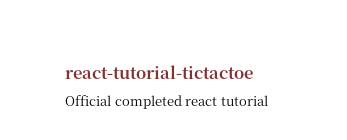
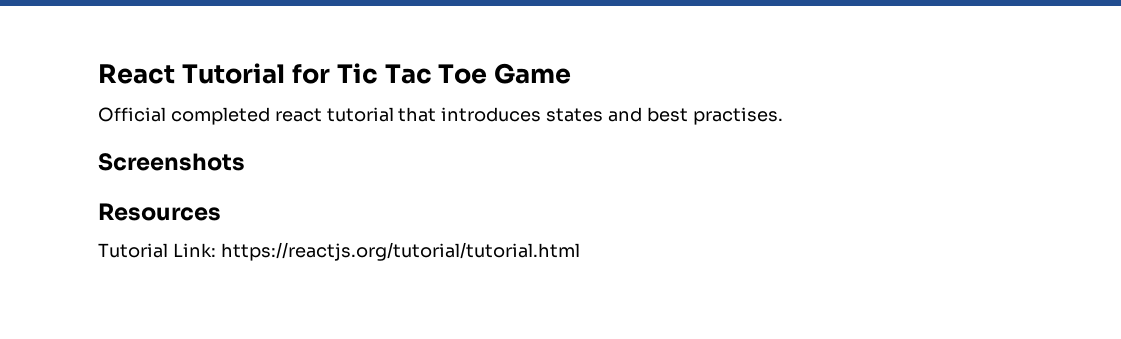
- react-tutorial-tictactoe
- Official completed react tutorial
+ React Tutorial for Tic Tac Toe Game
+ Official completed react tutorial that introduces states and best practises.
+ Screenshots
+ Resources
+ Tutorial Link: https://reactjs.org/tutorial/tutorial.html

